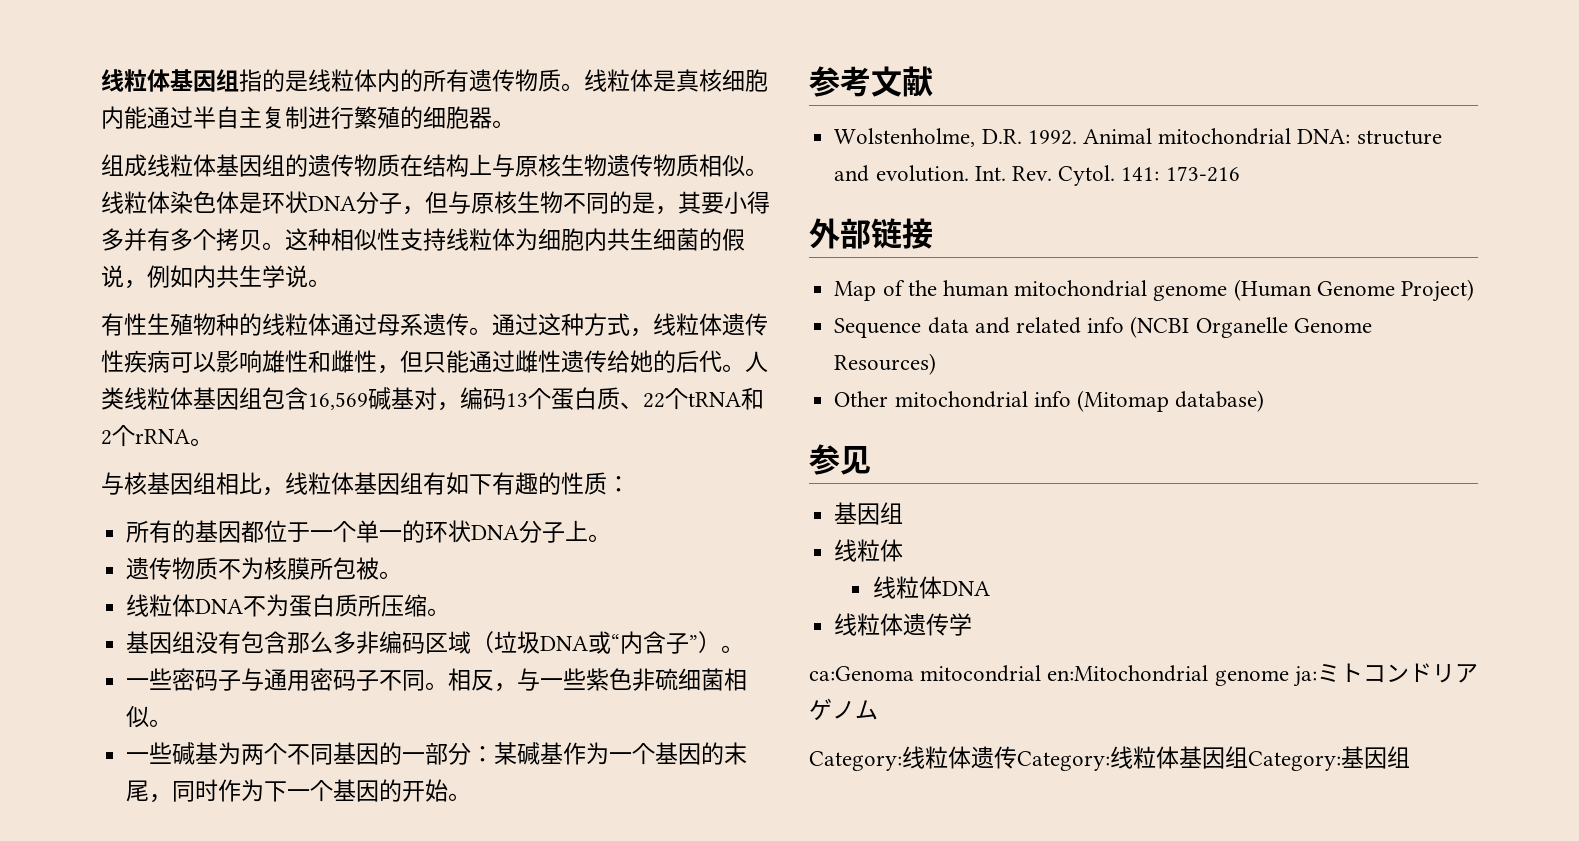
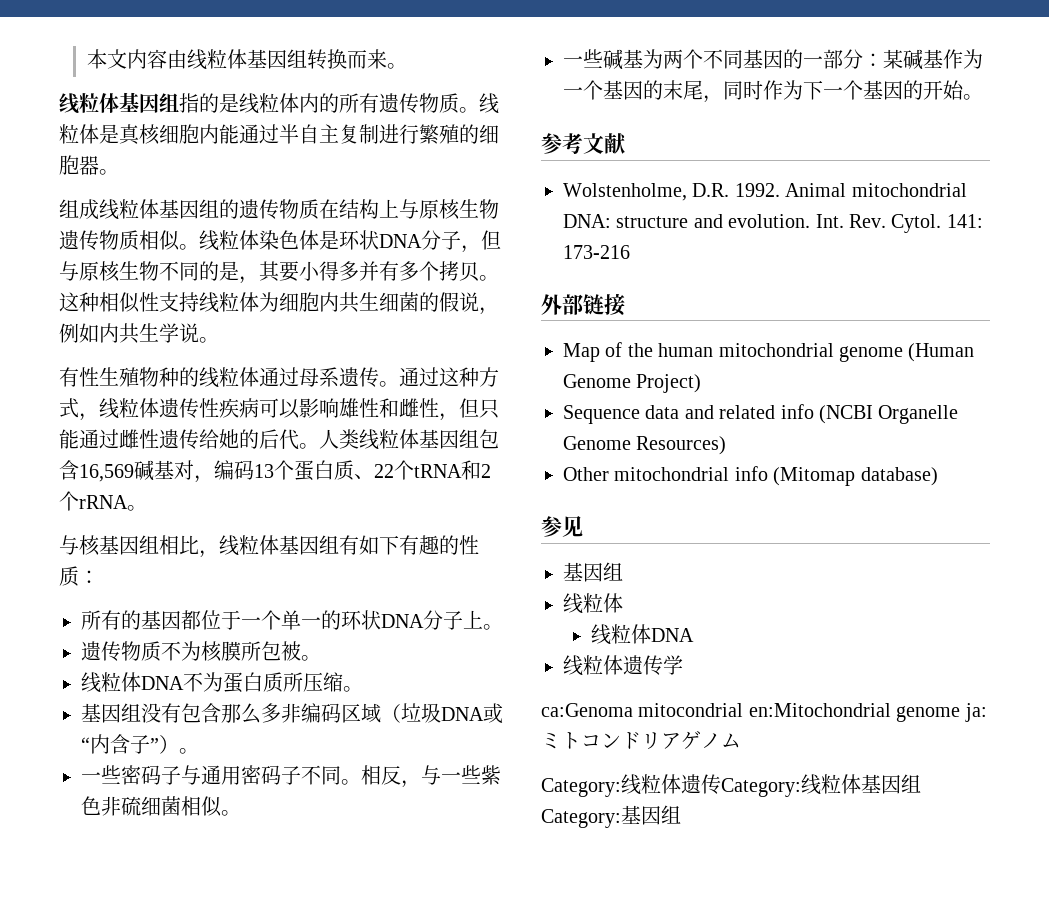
+ 本文内容由线粒体基因组转换而来。

